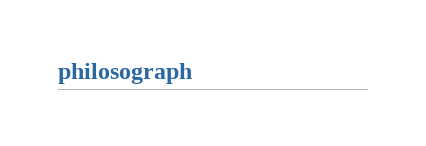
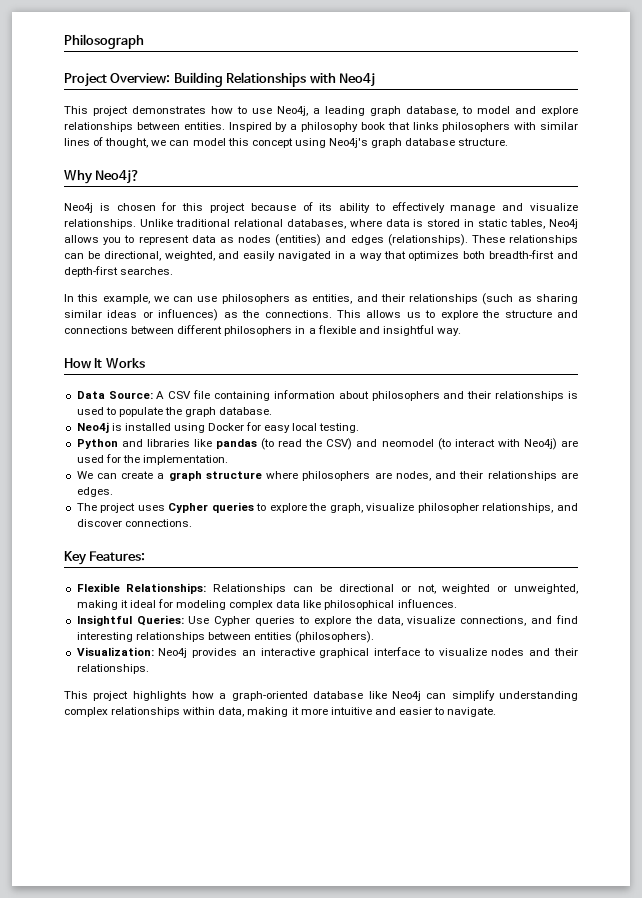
- philosograph
+ Philosograph
+ Project Overview: Building Relationships with Neo4j
+ This project demonstrates how to use Neo4j, a leading graph database, to model and explore relationships between entities. Inspired by a philosophy book that links philosophers with similar lines of thought, we can model this concept using Neo4j's graph database structure.
+ Why Neo4j?
+ Neo4j is chosen for this project because of its ability to effectively manage and visualize relationships. Unlike traditional relational databases, where data is stored in static tables, Neo4j allows you to represent data as nodes (entities) and edges (relationships). These relationships can be directional, weighted, and easily navigated in a way that optimizes both breadth-first and depth-first searches.
+ In this example, we can use philosophers as entities, and their relationships (such as sharing similar ideas or influences) as the connections. This allows us to explore the structure and connections between different philosophers in a flexible and insightful way.
+ How It Works
+ Data Source: A CSV file containing information about philosophers and their relationships is used to populate the graph database.
+ Neo4j is installed using Docker for easy local testing.
+ Python and libraries like pandas (to read the CSV) and neomodel (to interact with Neo4j) are used for the implementation.
+ We can create a graph structure where philosophers are nodes, and their relationships are edges.
+ The project uses Cypher queries to explore the graph, visualize philosopher relationships, and discover connections.
+ Key Features:
+ Flexible Relationships: Relationships can be directional or not, weighted or unweighted, making it ideal for modeling complex data like philosophical influences.
+ Insightful Queries: Use Cypher queries to explore the data, visualize connections, and find interesting relationships between entities (philosophers).
+ Visualization: Neo4j provides an interactive graphical interface to visualize nodes and their relationships.
+ This project highlights how a graph-oriented database like Neo4j can simplify understanding complex relationships within data, making it more intuitive and easier to navigate.

